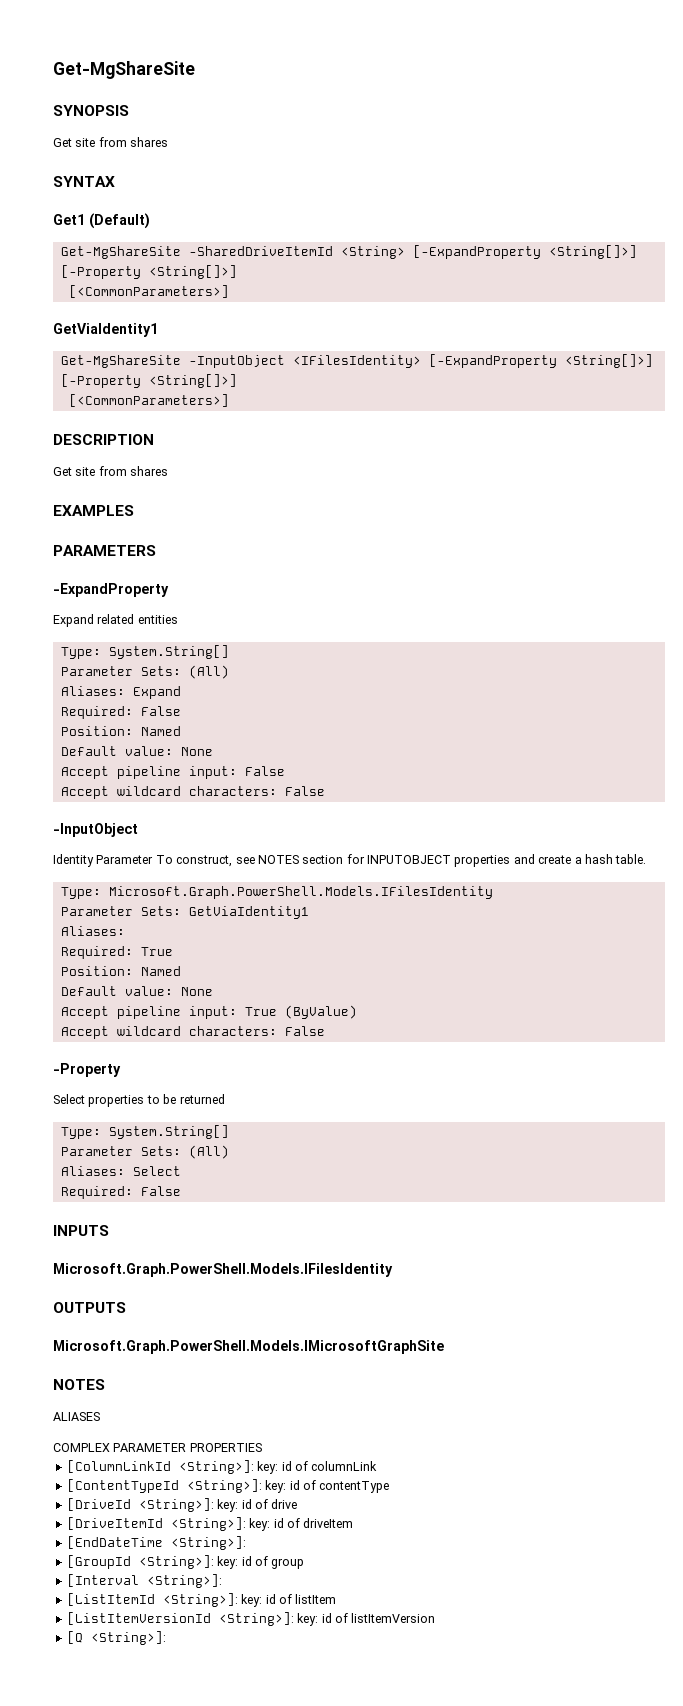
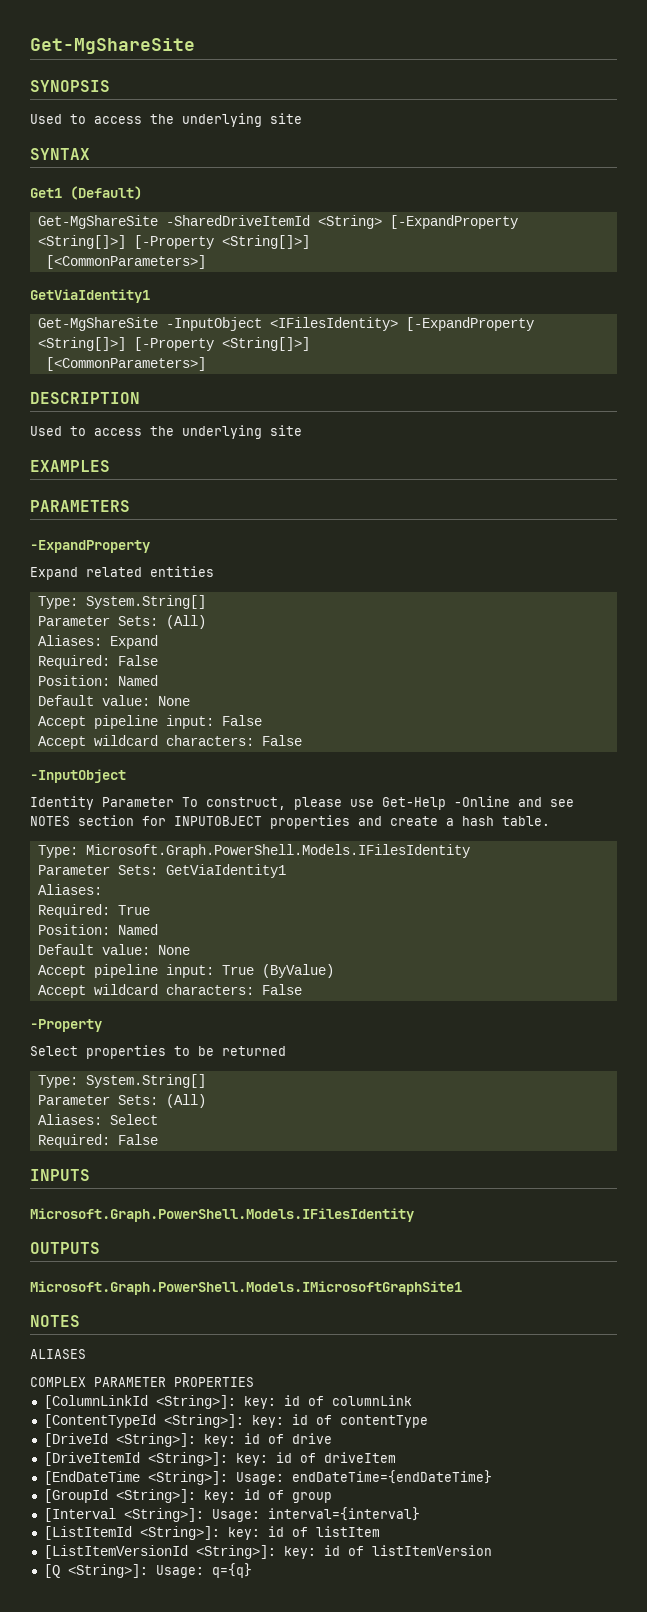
  SYNOPSIS
- Get site from shares
+ Used to access the underlying site
  DESCRIPTION
- Get site from shares
+ Used to access the underlying site
- Identity Parameter To construct, see NOTES section for INPUTOBJECT properties and create a hash table.
+ Identity Parameter To construct, please use Get-Help -Online and see NOTES section for INPUTOBJECT properties and create a hash table.
- Microsoft.Graph.PowerShell.Models.IMicrosoftGraphSite
+ Microsoft.Graph.PowerShell.Models.IMicrosoftGraphSite1
- [EndDateTime <String>]:
+ [EndDateTime <String>]: Usage: endDateTime={endDateTime}
- [Interval <String>]:
+ [Interval <String>]: Usage: interval={interval}
- [Q <String>]:
+ [Q <String>]: Usage: q={q}

